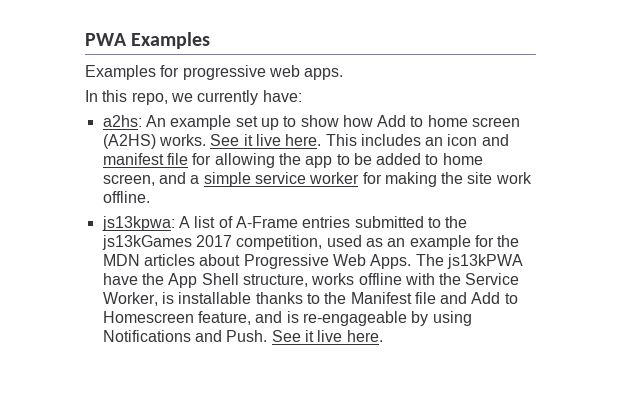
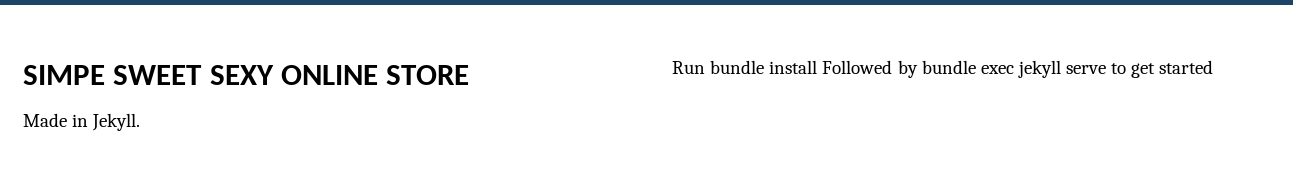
- PWA Examples
- Examples for progressive web apps.
- In this repo, we currently have:
- a2hs: An example set up to show how Add to home screen (A2HS) works. See it live here. This includes an icon and manifest file for allowing the app to be added to home screen, and a simple service worker for making the site work offline.
- js13kpwa: A list of A-Frame entries submitted to the js13kGames 2017 competition, used as an example for the MDN articles about Progressive Web Apps. The js13kPWA have the App Shell structure, works offline with the Service Worker, is installable thanks to the Manifest file and Add to Homescreen feature, and is re-engageable by using Notifications and Push. See it live here.
+ SIMPE SWEET SEXY ONLINE STORE
+ Made in Jekyll.
+ Run bundle install Followed by bundle exec jekyll serve to get started

